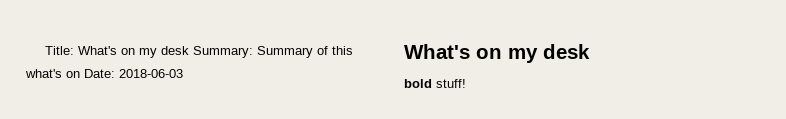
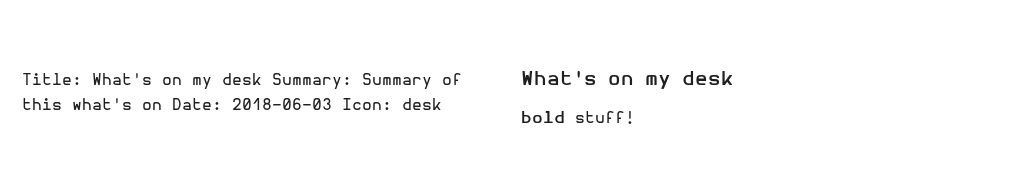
- Title: What's on my desk Summary: Summary of this what's on Date: 2018-06-03
+ Title: What's on my desk Summary: Summary of this what's on Date: 2018-06-03 Icon: desk

